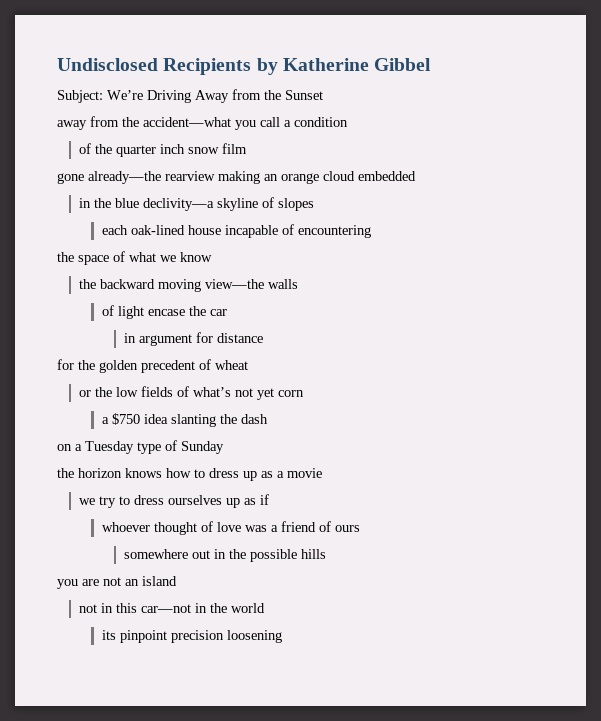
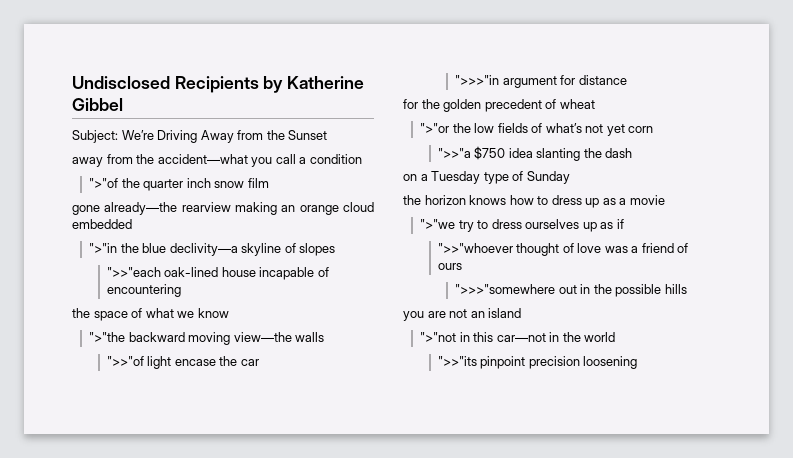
- of the quarter inch snow film
+ ">"of the quarter inch snow film
- in the blue declivity—a skyline of slopes
+ ">"in the blue declivity—a skyline of slopes
- each oak-lined house incapable of encountering
+ ">>"each oak-lined house incapable of encountering
- the backward moving view—the walls
+ ">"the backward moving view—the walls
- of light encase the car
+ ">>"of light encase the car
- in argument for distance
+ ">>>"in argument for distance
- or the low fields of what’s not yet corn
+ ">"or the low fields of what’s not yet corn
- a $750 idea slanting the dash
+ ">>"a $750 idea slanting the dash
- we try to dress ourselves up as if
+ ">"we try to dress ourselves up as if
- whoever thought of love was a friend of ours
+ ">>"whoever thought of love was a friend of ours
- somewhere out in the possible hills
+ ">>>"somewhere out in the possible hills
- not in this car—not in the world
+ ">"not in this car—not in the world
- its pinpoint precision loosening
+ ">>"its pinpoint precision loosening

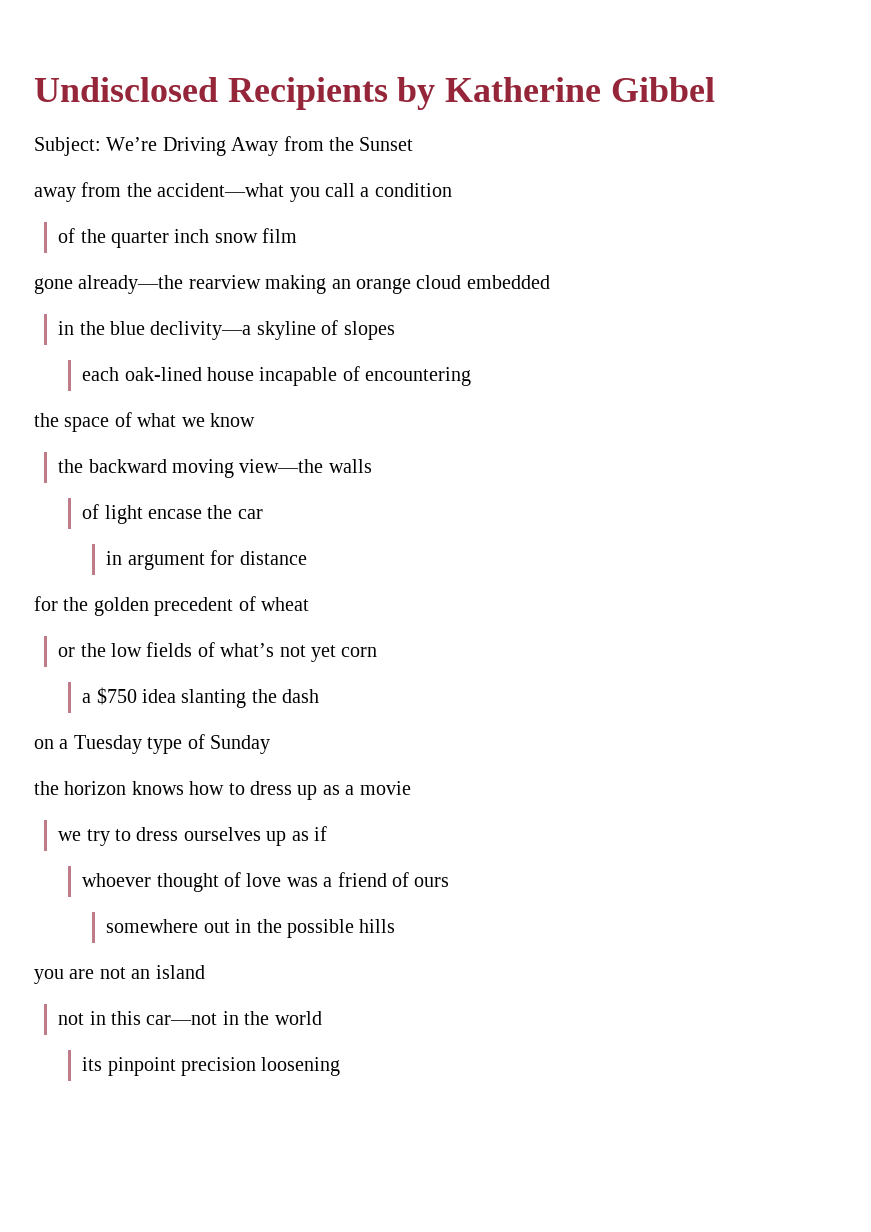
- ">"of the quarter inch snow film
+ of the quarter inch snow film
- ">"in the blue declivity—a skyline of slopes
+ in the blue declivity—a skyline of slopes
- ">>"each oak-lined house incapable of encountering
+ each oak-lined house incapable of encountering
- ">"the backward moving view—the walls
+ the backward moving view—the walls
- ">>"of light encase the car
+ of light encase the car
- ">>>"in argument for distance
+ in argument for distance
- ">"or the low fields of what’s not yet corn
+ or the low fields of what’s not yet corn
- ">>"a $750 idea slanting the dash
+ a $750 idea slanting the dash
- ">"we try to dress ourselves up as if
+ we try to dress ourselves up as if
- ">>"whoever thought of love was a friend of ours
+ whoever thought of love was a friend of ours
- ">>>"somewhere out in the possible hills
+ somewhere out in the possible hills
- ">"not in this car—not in the world
+ not in this car—not in the world
- ">>"its pinpoint precision loosening
+ its pinpoint precision loosening

